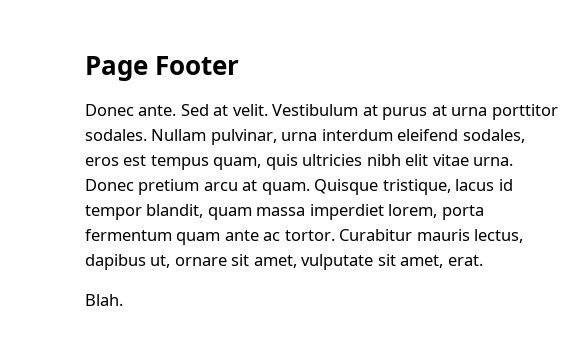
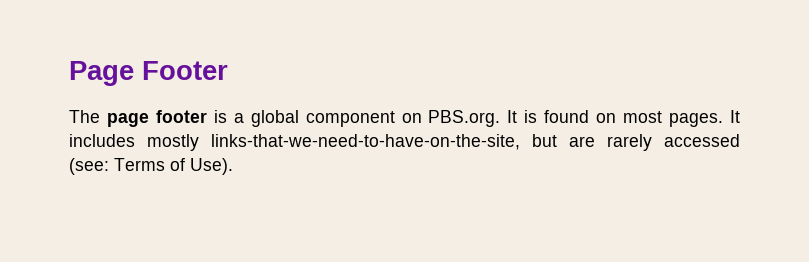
- Donec ante. Sed at velit. Vestibulum at purus at urna porttitor sodales. Nullam pulvinar, urna interdum eleifend sodales, eros est tempus quam, quis ultricies nibh elit vitae urna. Donec pretium arcu at quam. Quisque tristique, lacus id tempor blandit, quam massa imperdiet lorem, porta fermentum quam ante ac tortor. Curabitur mauris lectus, dapibus ut, ornare sit amet, vulputate sit amet, erat.
- Blah.
+ The page footer is a global component on PBS.org. It is found on most pages. It includes mostly links-that-we-need-to-have-on-the-site, but are rarely accessed (see: Terms of Use).

